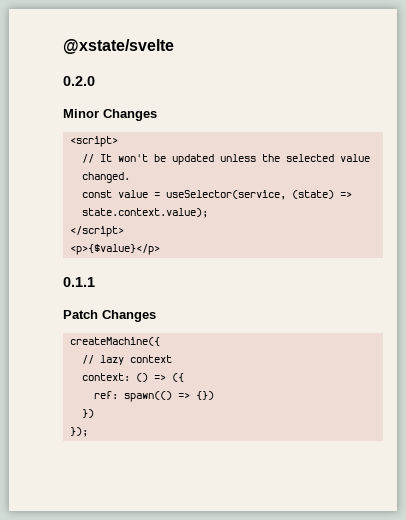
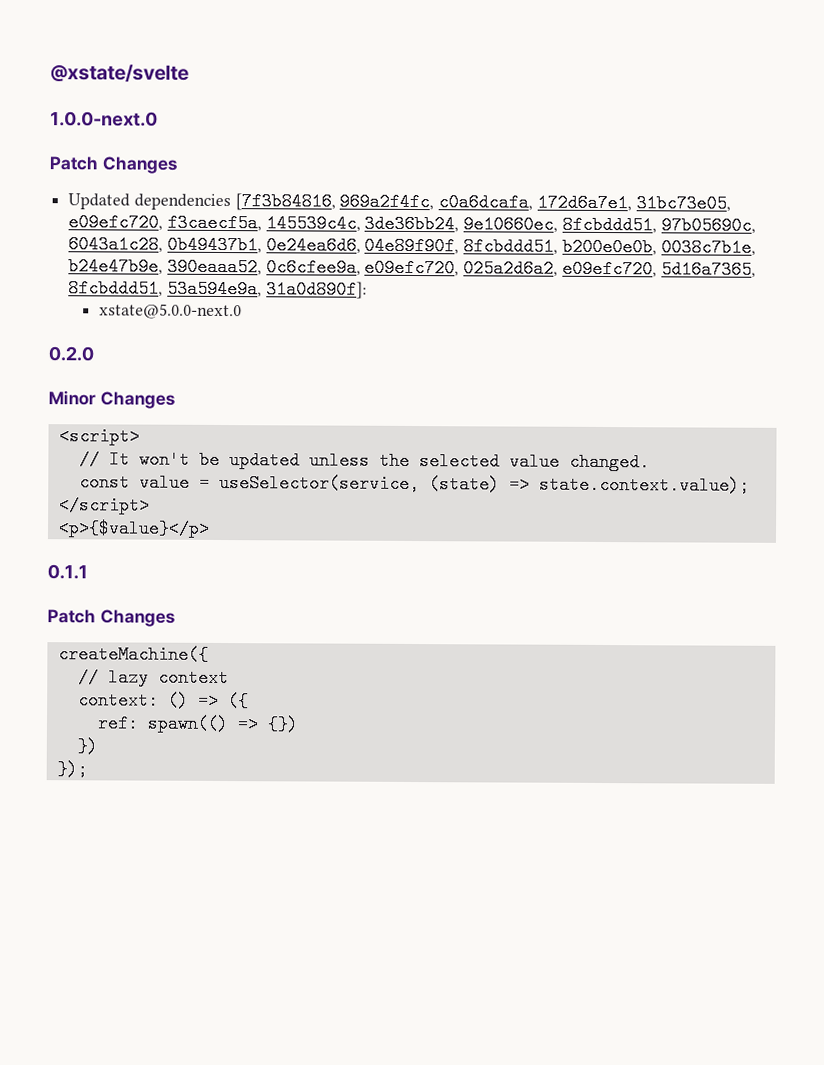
+ 1.0.0-next.0
+ Patch Changes
+ Updated dependencies [7f3b84816, 969a2f4fc, c0a6dcafa, 172d6a7e1, 31bc73e05, e09efc720, f3caecf5a, 145539c4c, 3de36bb24, 9e10660ec, 8fcbddd51, 97b05690c, 6043a1c28, 0b49437b1, 0e24ea6d6, 04e89f90f, 8fcbddd51, b200e0e0b, 0038c7b1e, b24e47b9e, 390eaaa52, 0c6cfee9a, e09efc720, 025a2d6a2, e09efc720, 5d16a7365, 8fcbddd51, 53a594e9a, 31a0d890f]:
+ xstate@5.0.0-next.0

